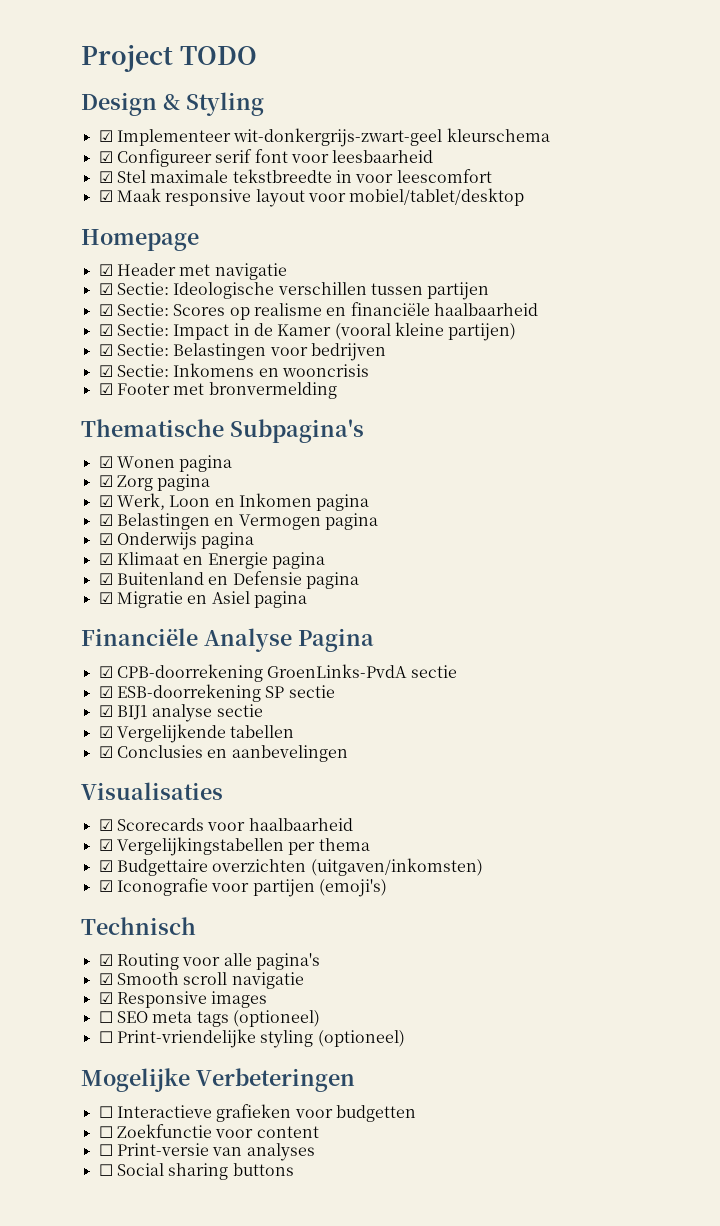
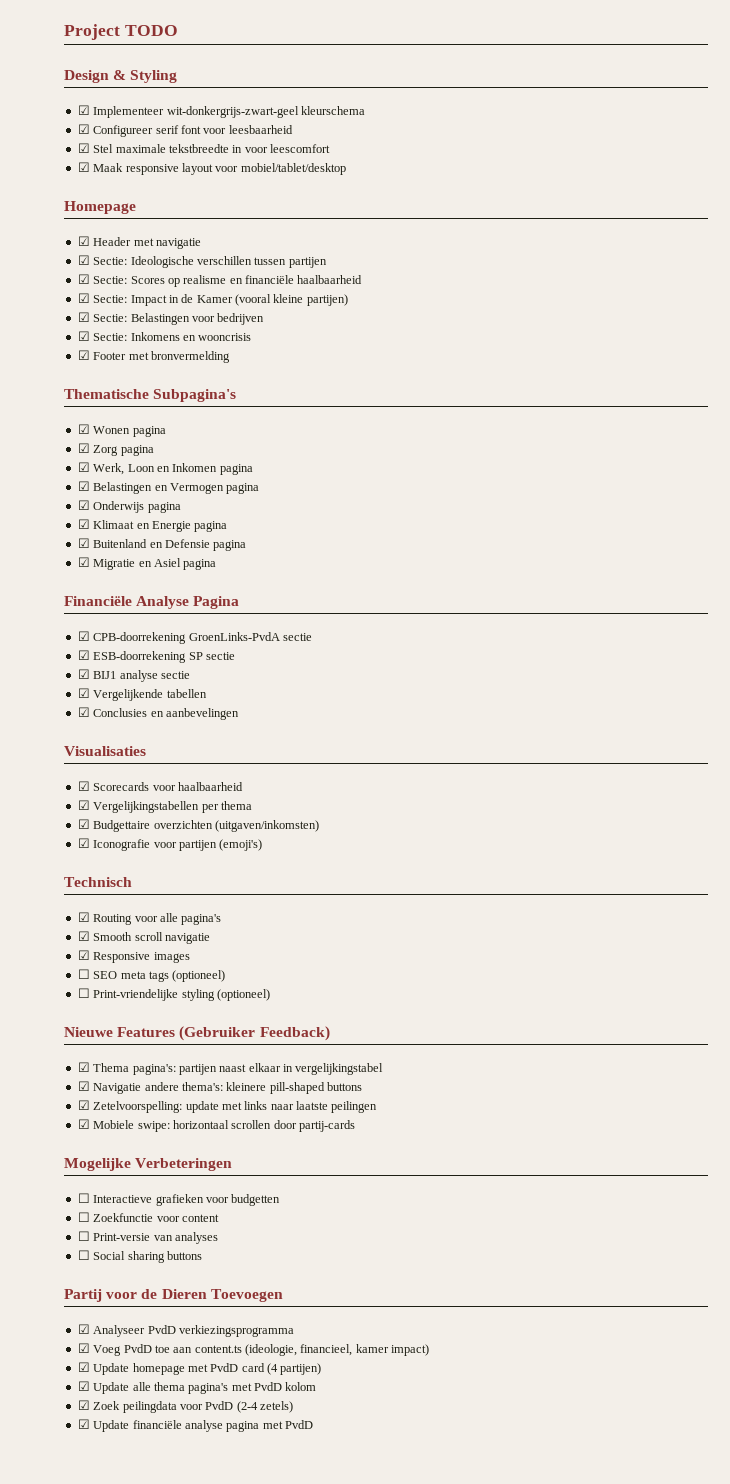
+ Nieuwe Features (Gebruiker Feedback)
+ ☑ Thema pagina's: partijen naast elkaar in vergelijkingstabel
+ ☑ Navigatie andere thema's: kleinere pill-shaped buttons
+ ☑ Zetelvoorspelling: update met links naar laatste peilingen
+ ☑ Mobiele swipe: horizontaal scrollen door partij-cards
+ Partij voor de Dieren Toevoegen
+ ☑ Analyseer PvdD verkiezingsprogramma
+ ☑ Voeg PvdD toe aan content.ts (ideologie, financieel, kamer impact)
+ ☑ Update homepage met PvdD card (4 partijen)
+ ☑ Update alle thema pagina's met PvdD kolom
+ ☑ Zoek peilingdata voor PvdD (2-4 zetels)
+ ☑ Update financiële analyse pagina met PvdD

